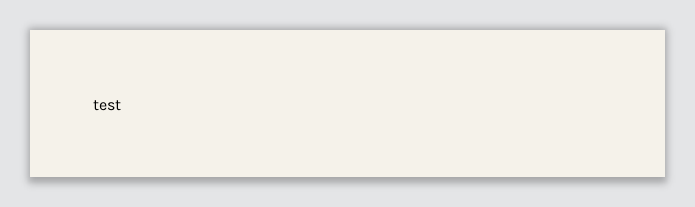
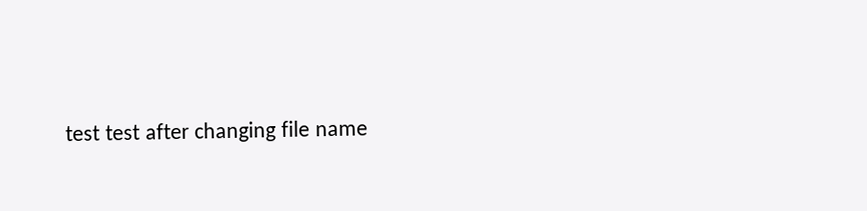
- test
+ test test after changing file name

